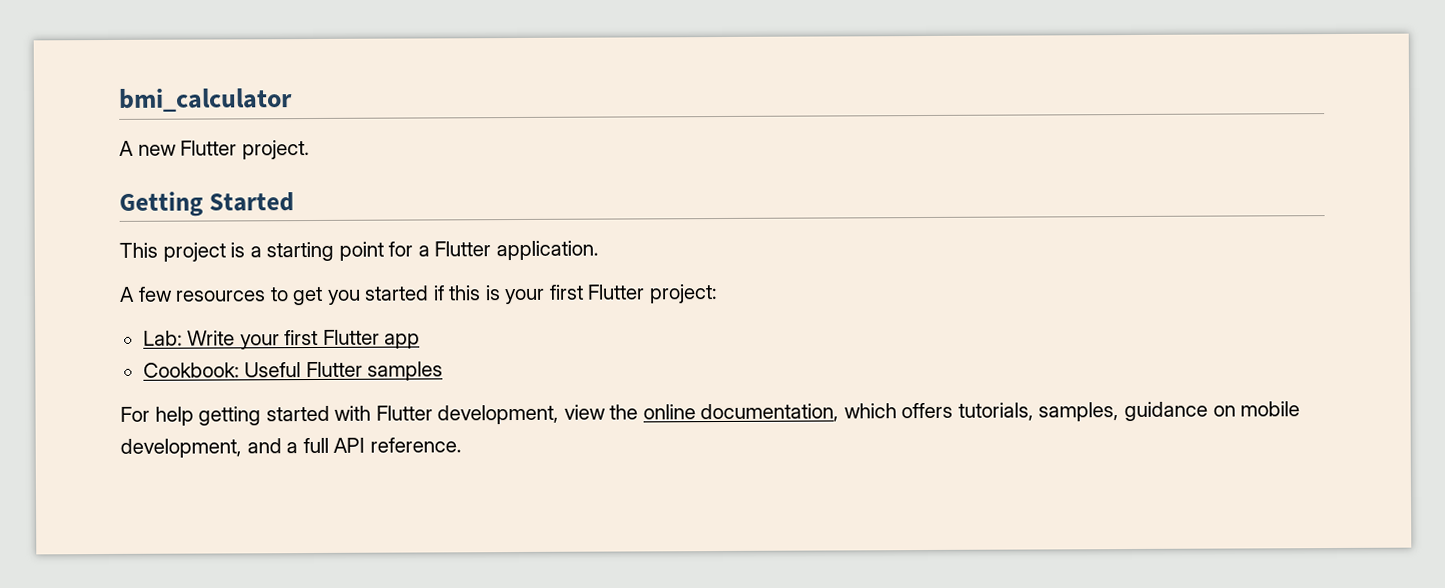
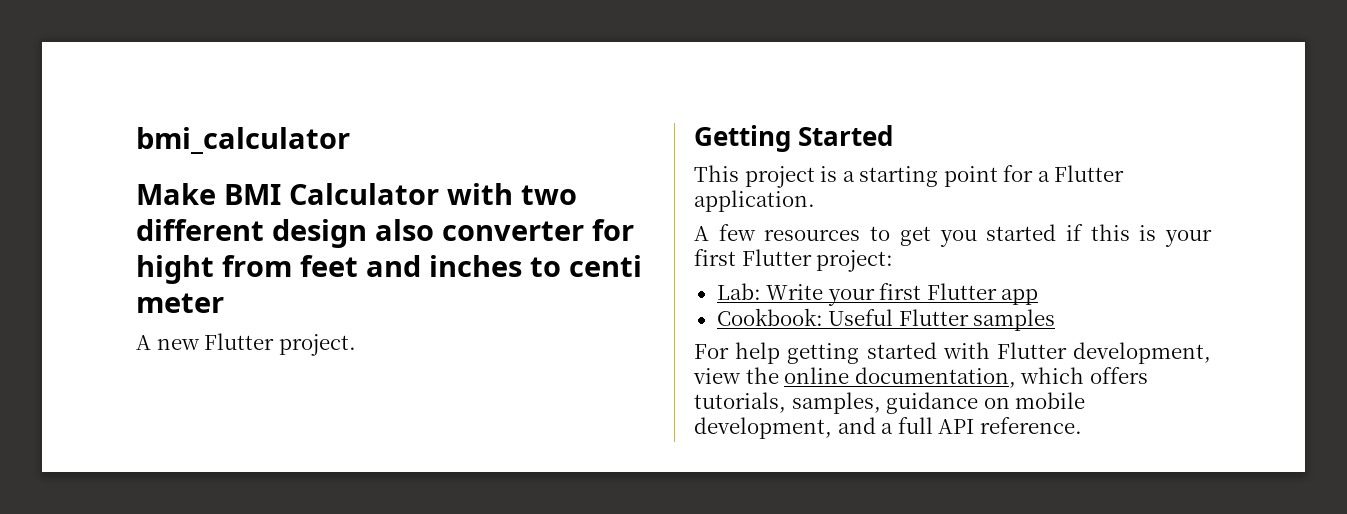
+ Make BMI Calculator with two different design also converter for hight from feet and inches to centi meter

